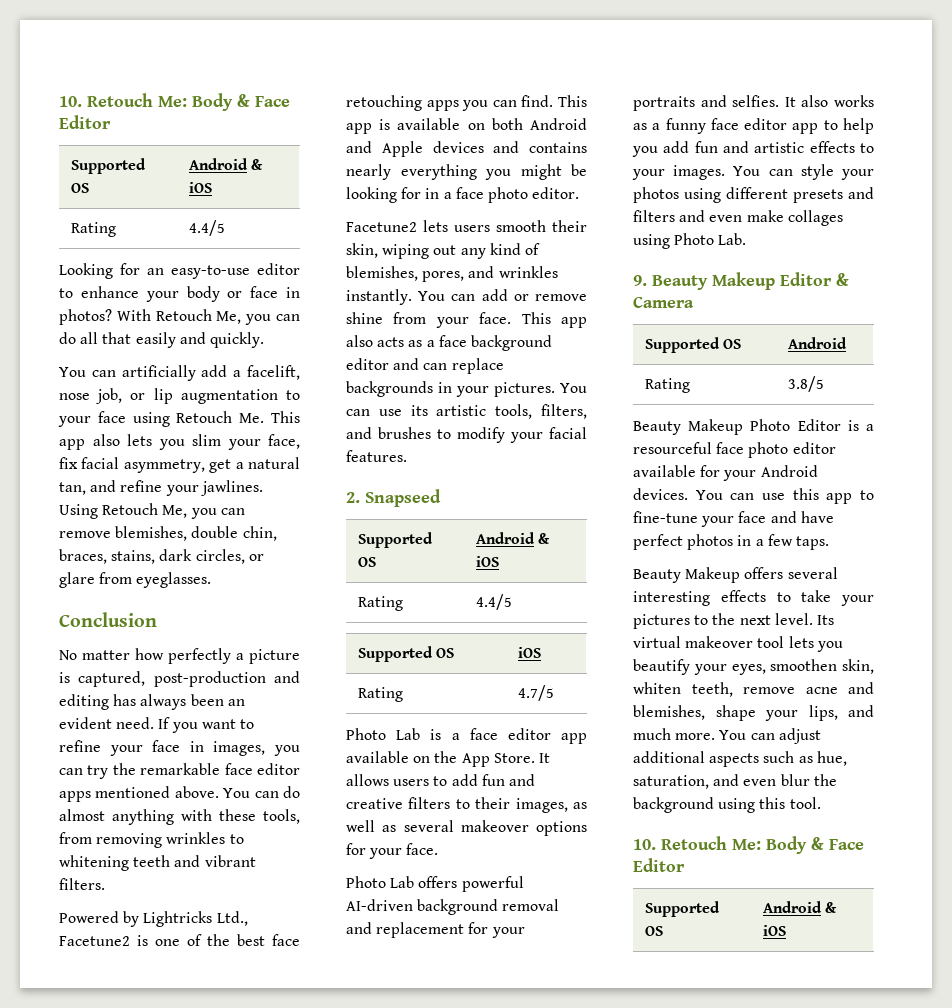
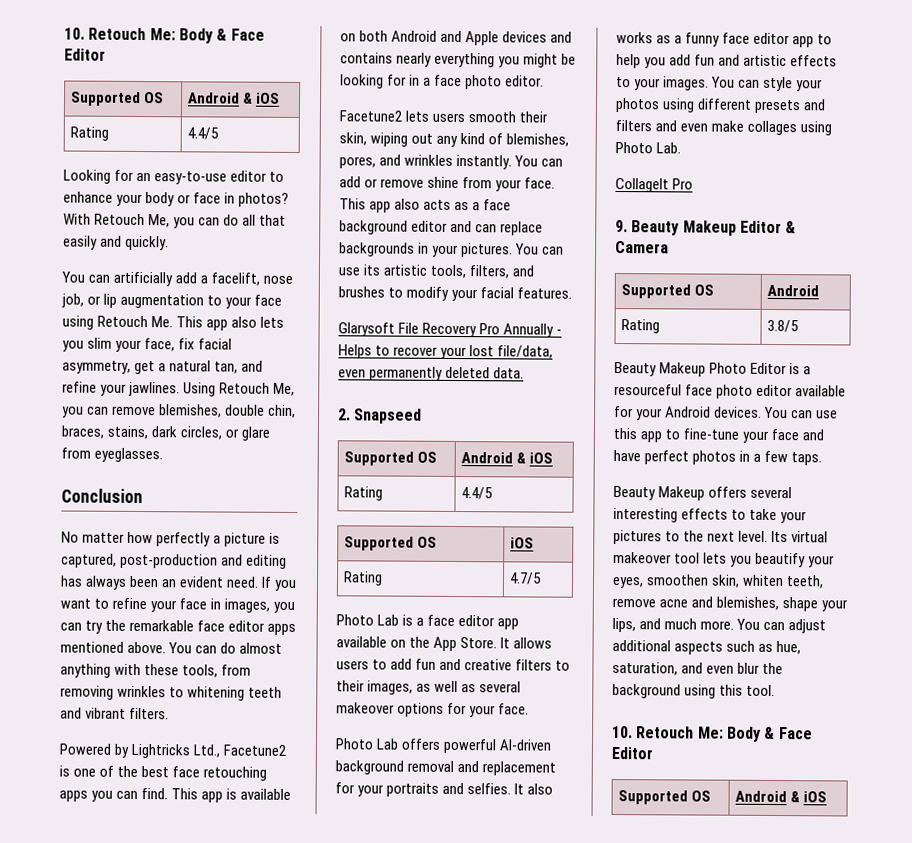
+ Glarysoft File Recovery Pro Annually - Helps to recover your lost file/data, even permanently deleted data.
+ CollageIt Pro

